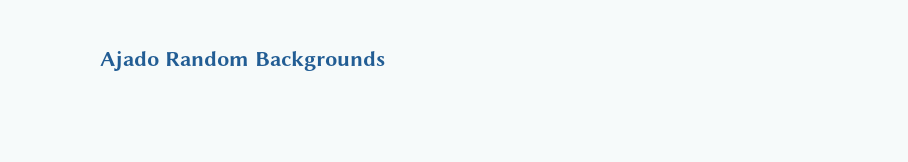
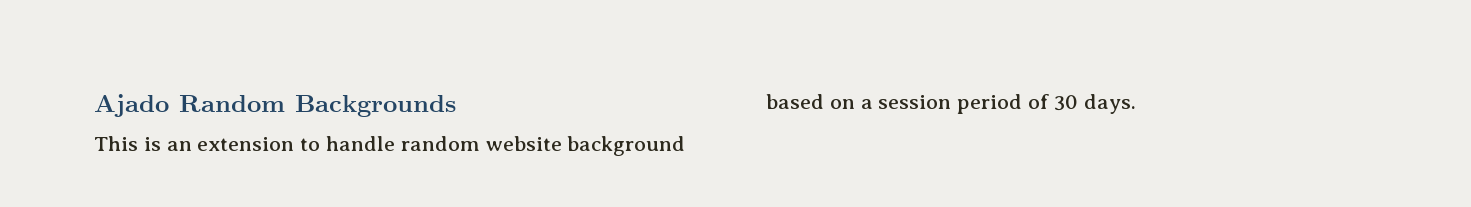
+ This is an extension to handle random website background based on a session period of 30 days.

